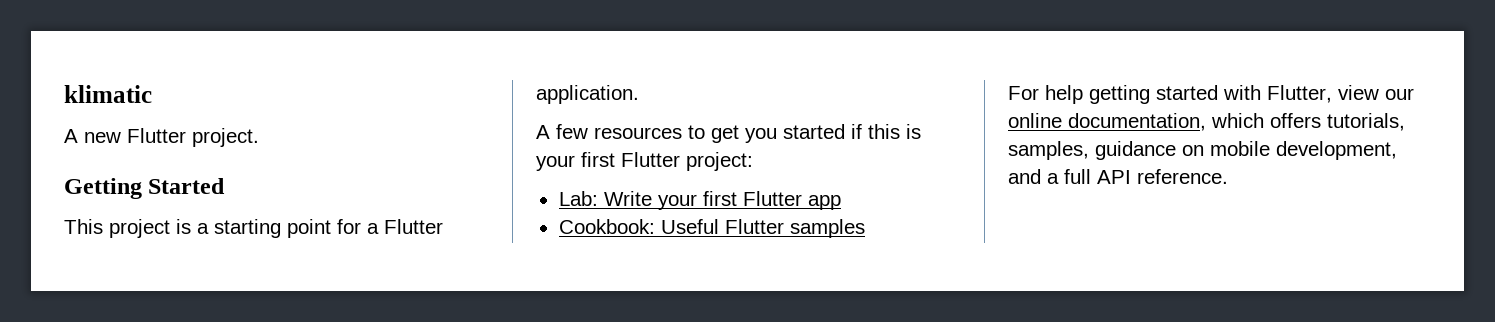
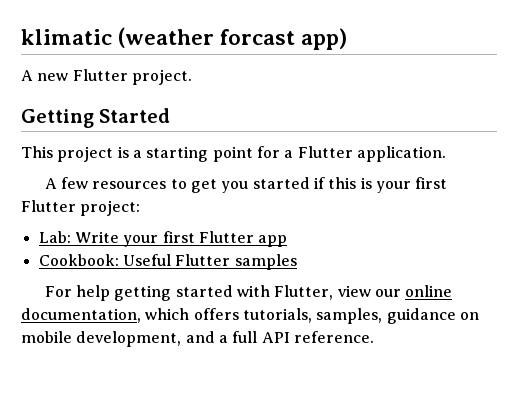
- klimatic
+ klimatic (weather forcast app)

